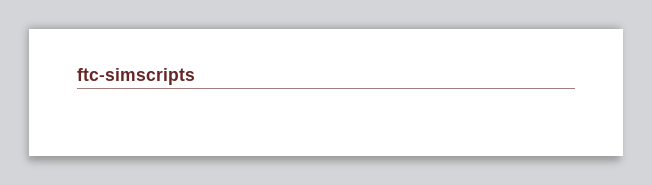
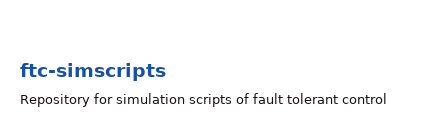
+ Repository for simulation scripts of fault tolerant control

